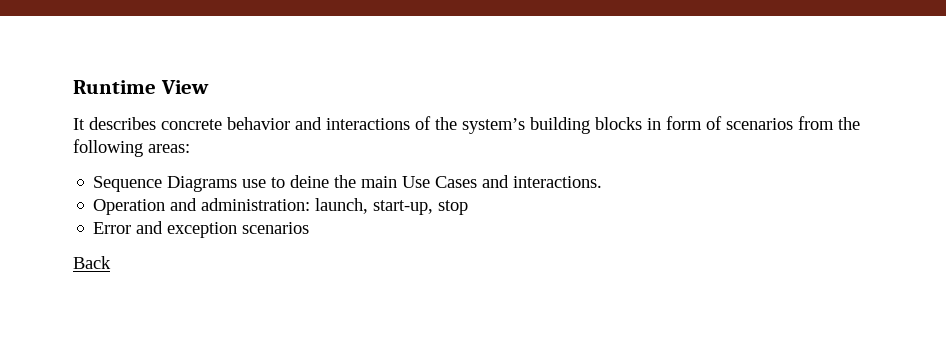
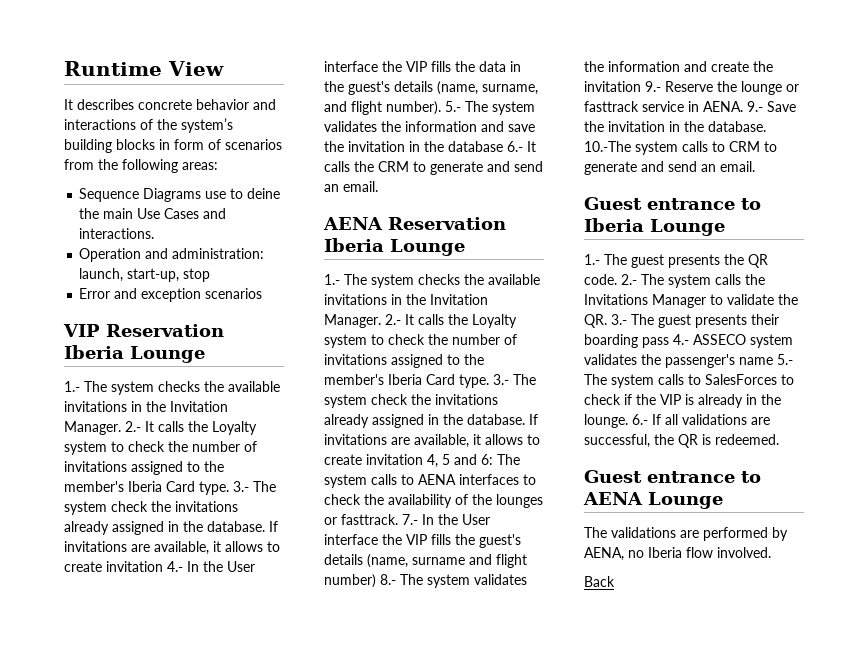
+ VIP Reservation Iberia Lounge
+ 1.- The system checks the available invitations in the Invitation Manager. 2.- It calls the Loyalty system to check the number of invitations assigned to the member's Iberia Card type. 3.- The system check the invitations already assigned in the database. If invitations are available, it allows to create invitation 4.- In the User interface the VIP fills the data in the guest's details (name, surname, and flight number). 5.- The system validates the information and save the invitation in the database 6.- It calls the CRM to generate and send an email.
+ AENA Reservation Iberia Lounge
+ 1.- The system checks the available invitations in the Invitation Manager. 2.- It calls the Loyalty system to check the number of invitations assigned to the member's Iberia Card type. 3.- The system check the invitations already assigned in the database. If invitations are available, it allows to create invitation 4, 5 and 6: The system calls to AENA interfaces to check the availability of the lounges or fasttrack. 7.- In the User interface the VIP fills the guest's details (name, surname and flight number) 8.- The system validates the information and create the invitation 9.- Reserve the lounge or fasttrack service in AENA. 9.- Save the invitation in the database. 10.-The system calls to CRM to generate and send an email.
+ Guest entrance to Iberia Lounge
+ 1.- The guest presents the QR code. 2.- The system calls the Invitations Manager to validate the QR. 3.- The guest presents their boarding pass 4.- ASSECO system validates the passenger's name 5.- The system calls to SalesForces to check if the VIP is already in the lounge. 6.- If all validations are successful, the QR is redeemed.
+ Guest entrance to AENA Lounge
+ The validations are performed by AENA, no Iberia flow involved.

